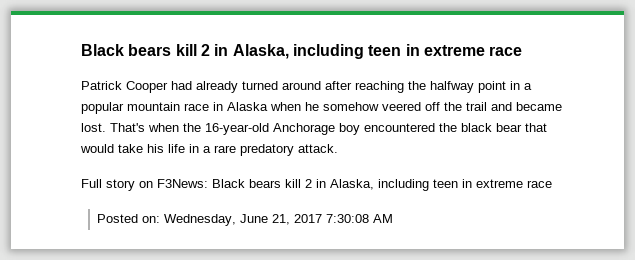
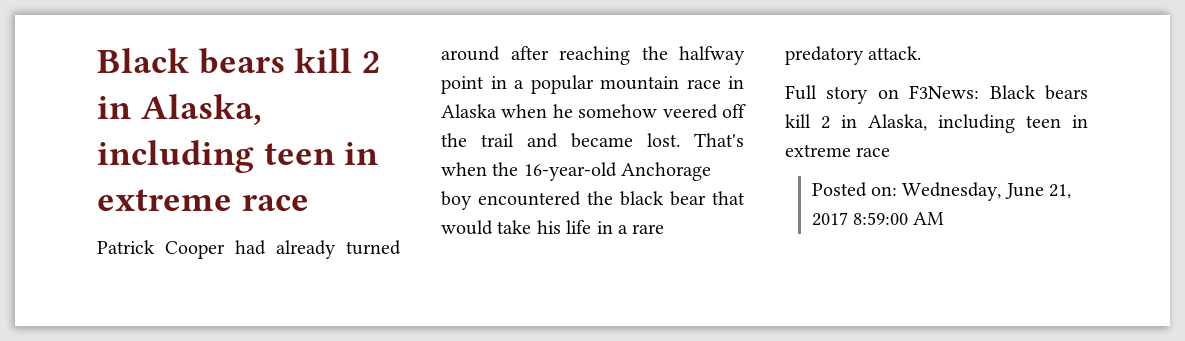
- Posted on: Wednesday, June 21, 2017 7:30:08 AM
+ Posted on: Wednesday, June 21, 2017 8:59:00 AM

